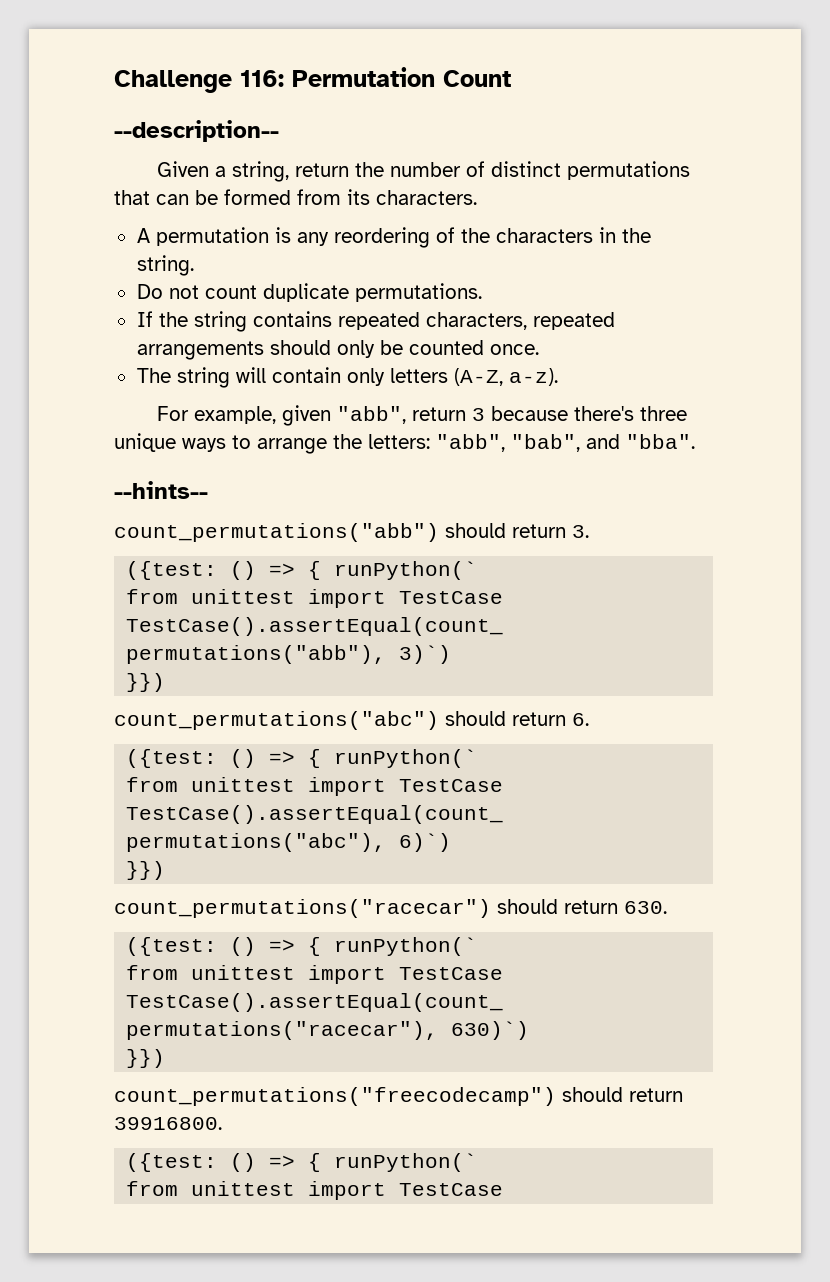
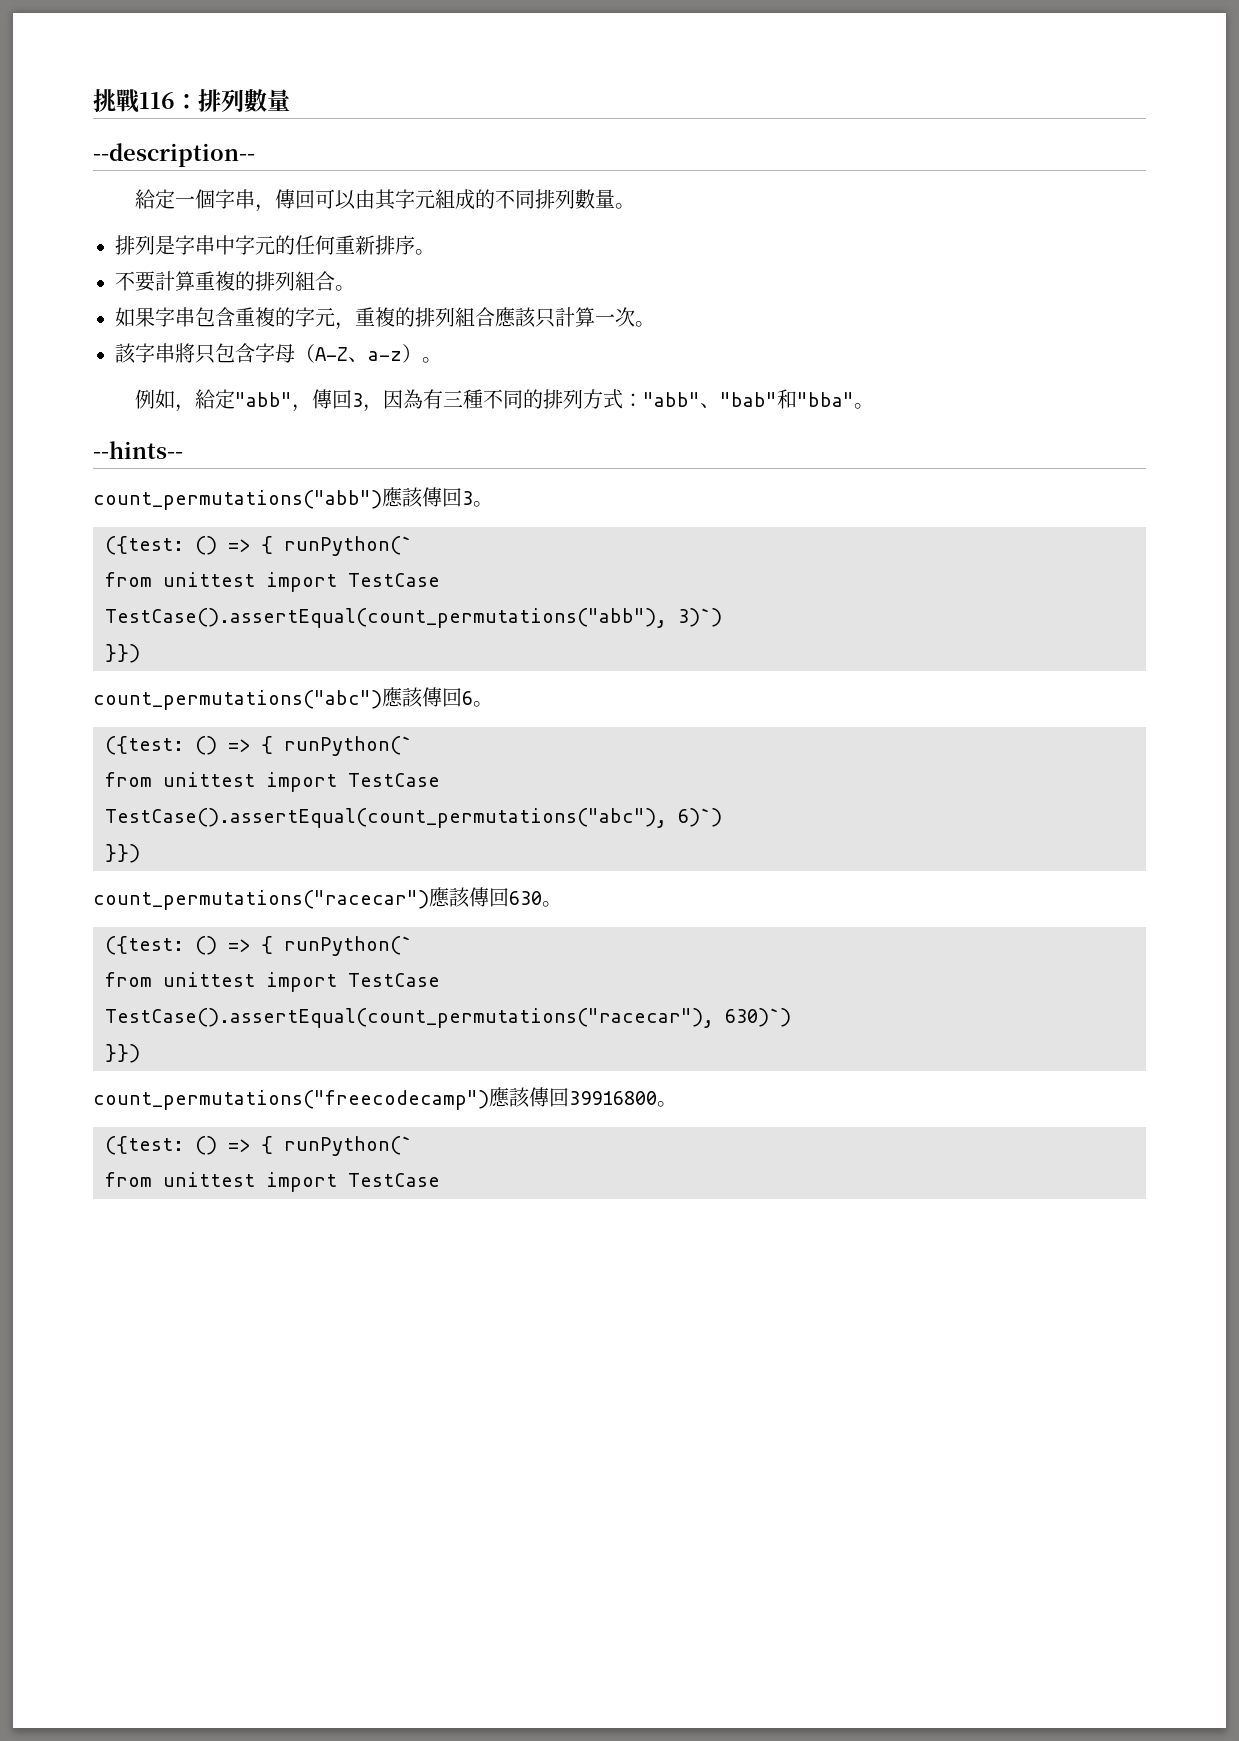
- Challenge 116: Permutation Count
+ 挑戰116：排列數量
  --description--
- Given a string, return the number of distinct permutations that can be formed from its characters.
- A permutation is any reordering of the characters in the string.
- Do not count duplicate permutations.
- If the string contains repeated characters, repeated arrangements should only be counted once.
- The string will contain only letters (A-Z, a-z).
- For example, given "abb", return 3 because there's three unique ways to arrange the letters: "abb", "bab", and "bba".
+ 給定一個字串，傳回可以由其字元組成的不同排列數量。
+ 排列是字串中字元的任何重新排序。
+ 不要計算重複的排列組合。
+ 如果字串包含重複的字元，重複的排列組合應該只計算一次。
+ 該字串將只包含字母（A-Z、a-z）。
+ 例如，給定"abb"，傳回3，因為有三種不同的排列方式："abb"、"bab"和"bba"。
- count_permutations("abb") should return 3.
+ count_permutations("abb")應該傳回3。
- count_permutations("abc") should return 6.
+ count_permutations("abc")應該傳回6。
- count_permutations("racecar") should return 630.
+ count_permutations("racecar")應該傳回630。
- count_permutations("freecodecamp") should return 39916800.
+ count_permutations("freecodecamp")應該傳回39916800。

